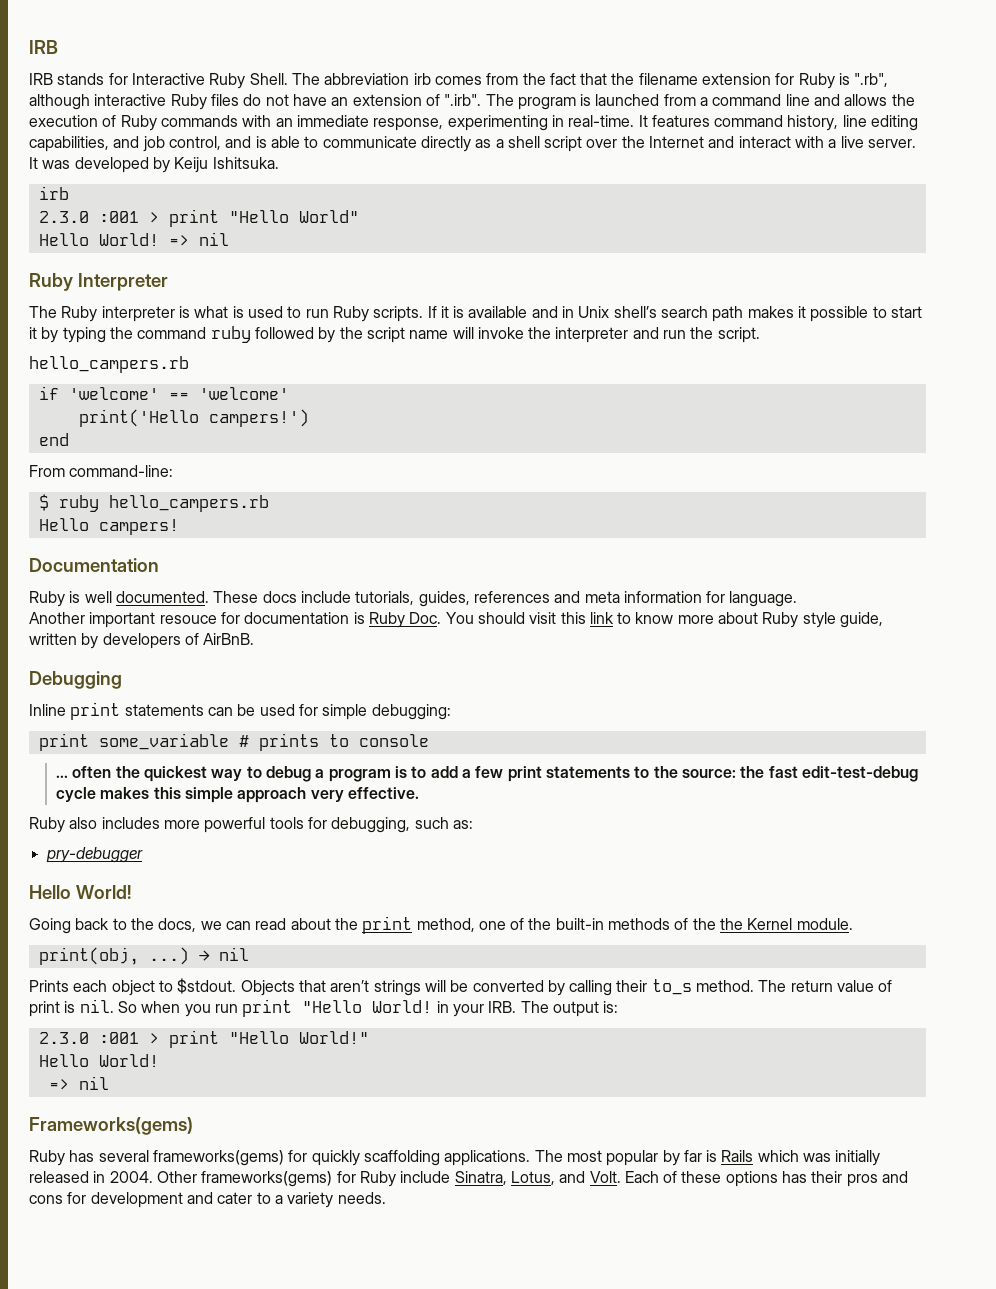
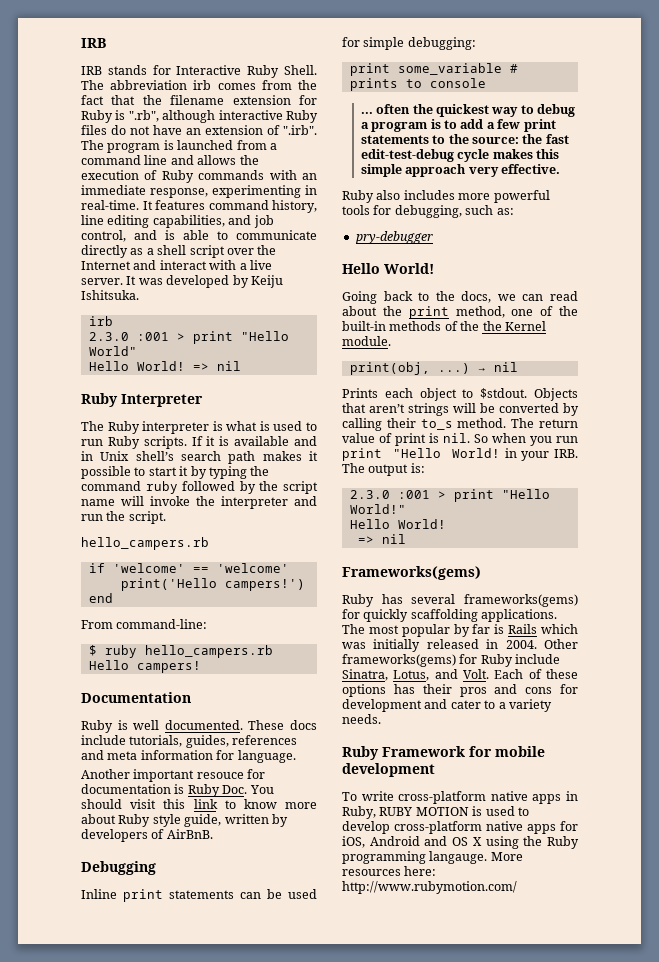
+ Ruby Framework for mobile development
+ To write cross-platform native apps in Ruby, RUBY MOTION is used to develop cross-platform native apps for iOS, Android and OS X using the Ruby programming langauge. More resources here: http://www.rubymotion.com/

